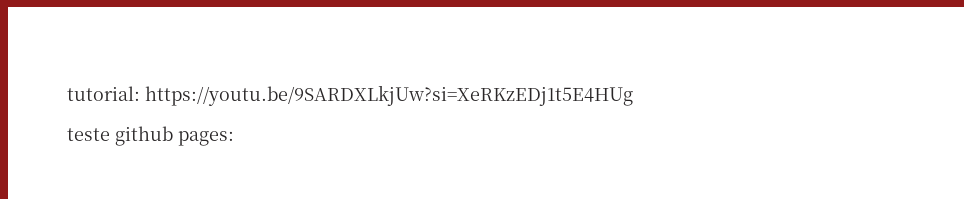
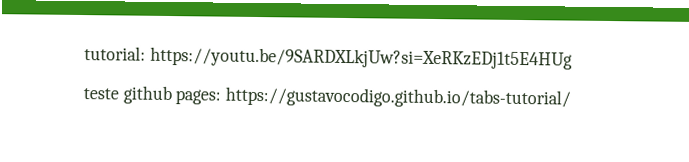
- teste github pages:
+ teste github pages: https://gustavocodigo.github.io/tabs-tutorial/

